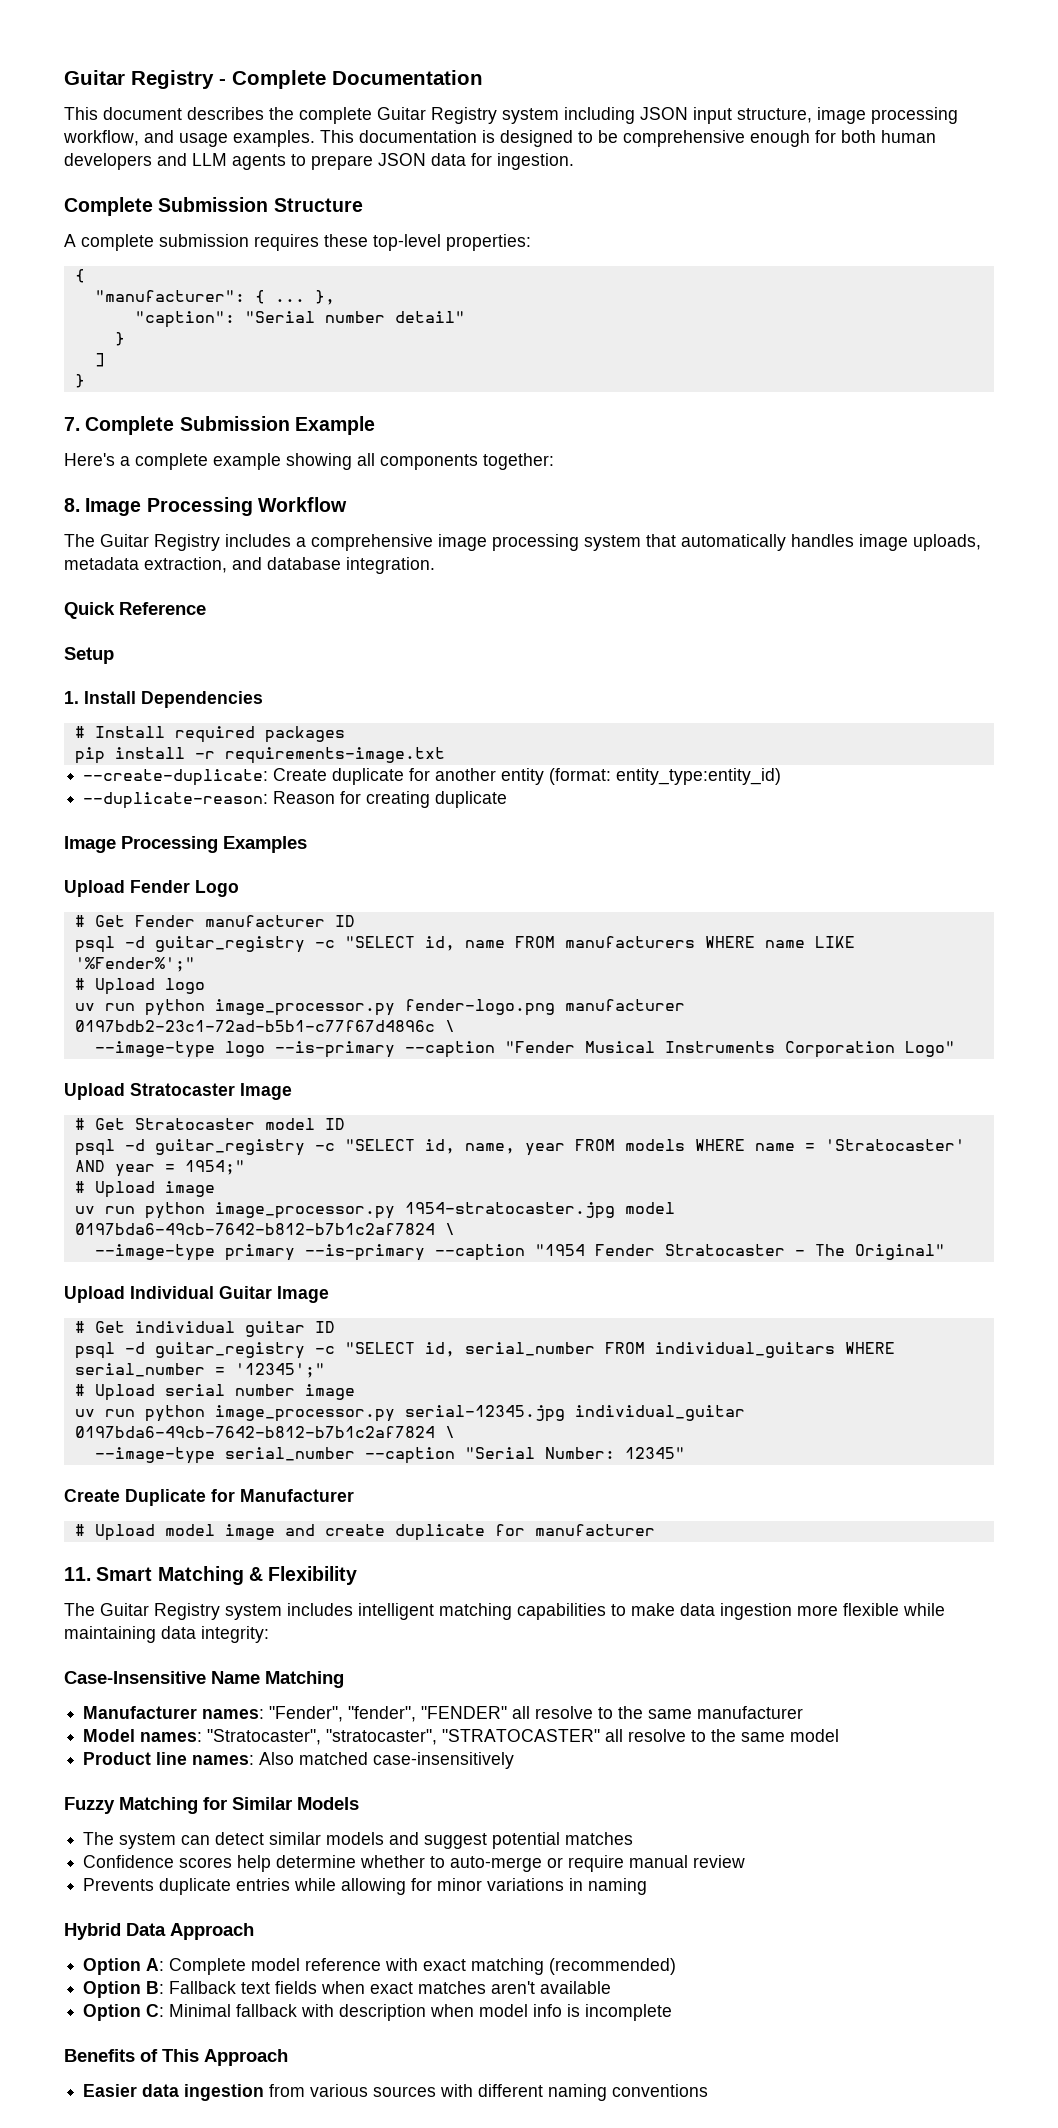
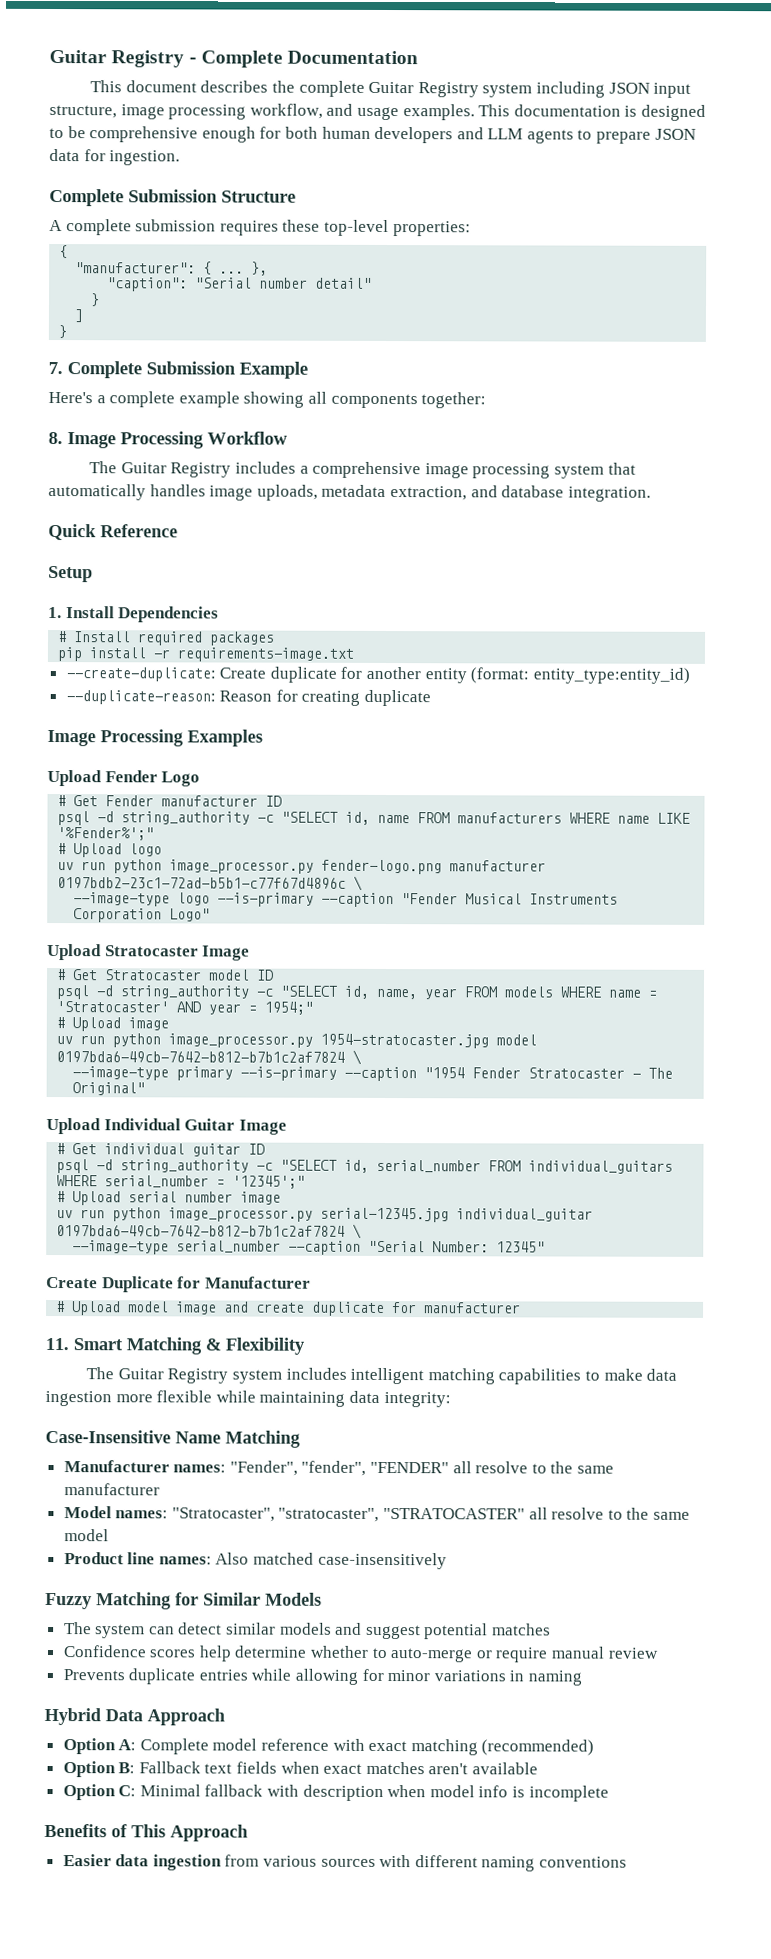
- psql -d guitar_registry -c "SELECT id, name FROM manufacturers WHERE name LIKE '%Fender%';"
+ psql -d string_authority -c "SELECT id, name FROM manufacturers WHERE name LIKE '%Fender%';"
- psql -d guitar_registry -c "SELECT id, name, year FROM models WHERE name = 'Stratocaster' AND year = 1954;"
+ psql -d string_authority -c "SELECT id, name, year FROM models WHERE name = 'Stratocaster' AND year = 1954;"
- psql -d guitar_registry -c "SELECT id, serial_number FROM individual_guitars WHERE serial_number = '12345';"
+ psql -d string_authority -c "SELECT id, serial_number FROM individual_guitars WHERE serial_number = '12345';"

